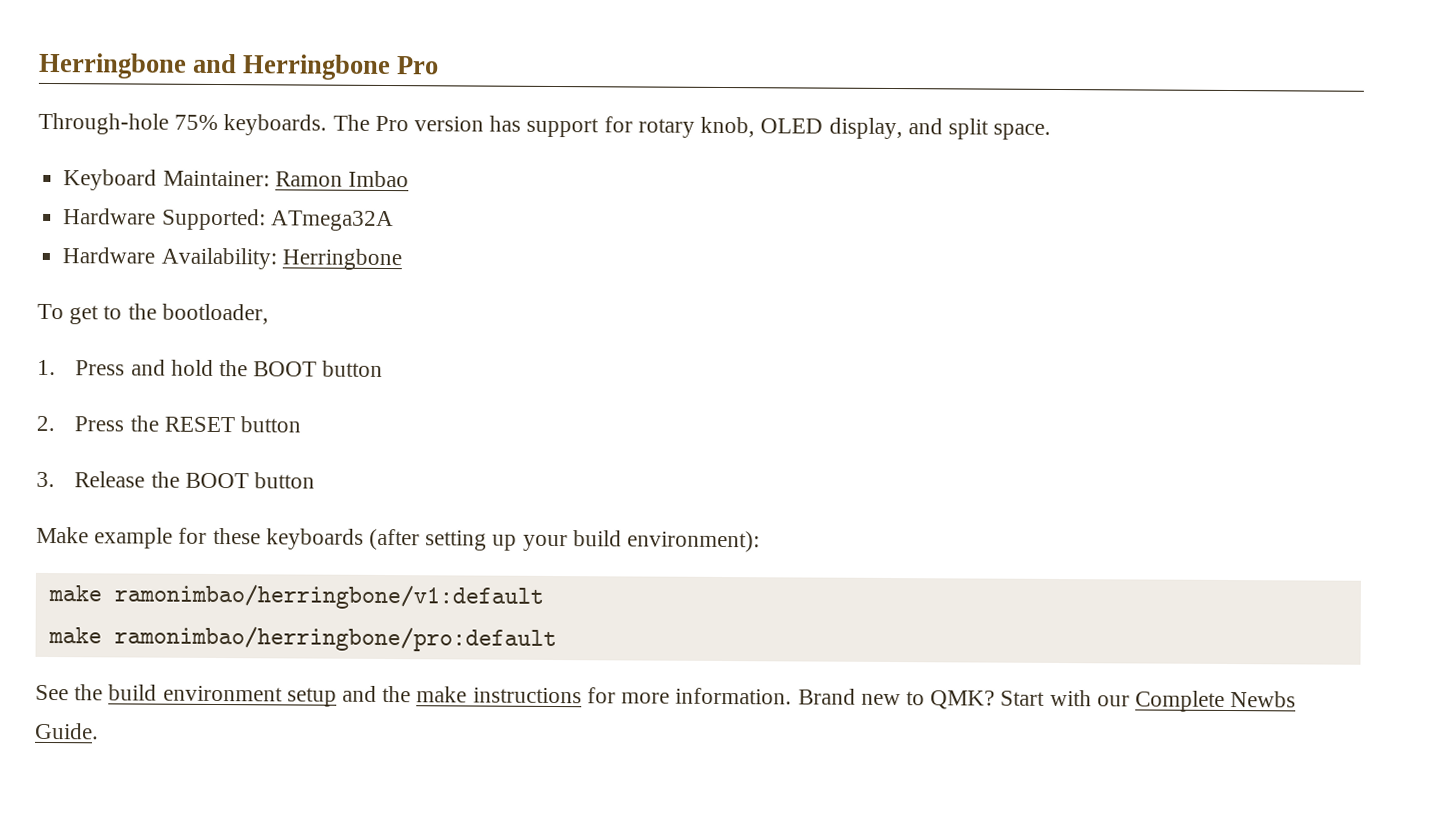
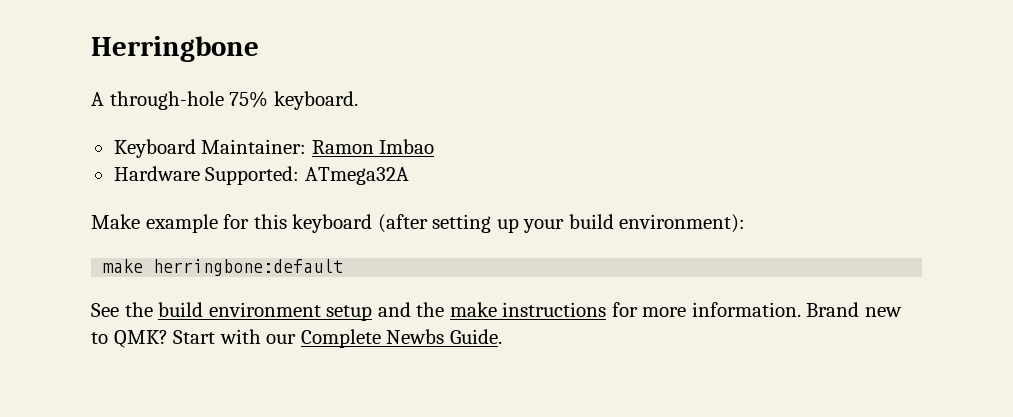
- Herringbone and Herringbone Pro
- Through-hole 75% keyboards. The Pro version has support for rotary knob, OLED display, and split space.
+ Herringbone
+ A through-hole 75% keyboard.
- Hardware Availability: Herringbone
- To get to the bootloader,
- 1. Press and hold the BOOT button
- 2. Press the RESET button
- 3. Release the BOOT button
- Make example for these keyboards (after setting up your build environment):
+ Make example for this keyboard (after setting up your build environment):
- make ramonimbao/herringbone/v1:default
- make ramonimbao/herringbone/pro:default
+ make herringbone:default

